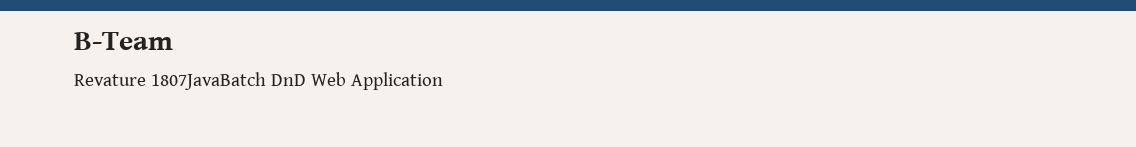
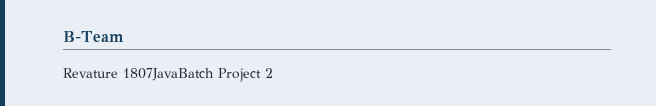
- Revature 1807JavaBatch DnD Web Application
+ Revature 1807JavaBatch Project 2

